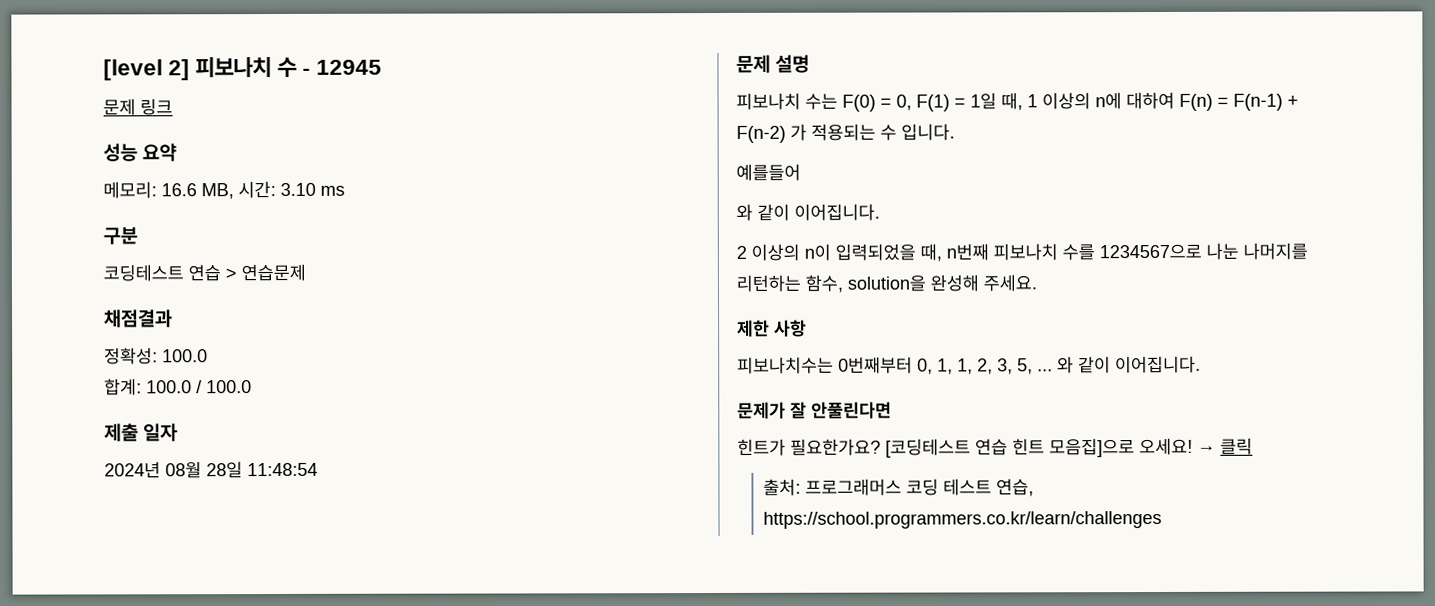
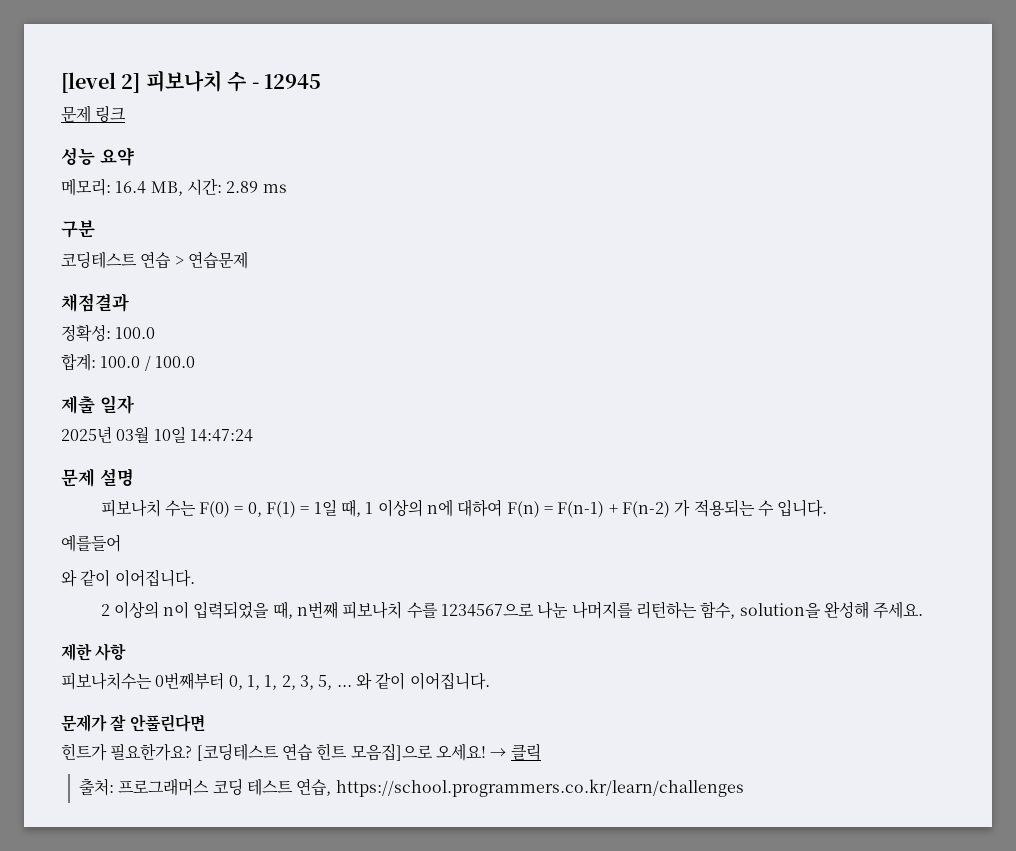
- 메모리: 16.6 MB, 시간: 3.10 ms
+ 메모리: 16.4 MB, 시간: 2.89 ms
- 2024년 08월 28일 11:48:54
+ 2025년 03월 10일 14:47:24

